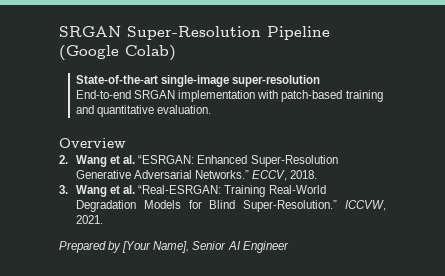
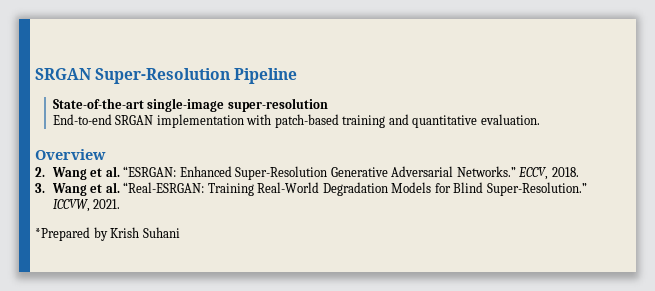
- SRGAN Super-Resolution Pipeline (Google Colab)
+ SRGAN Super-Resolution Pipeline
- Prepared by [Your Name], Senior AI Engineer
+ *Prepared by Krish Suhani

